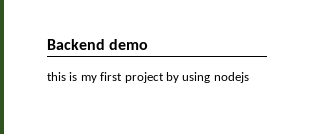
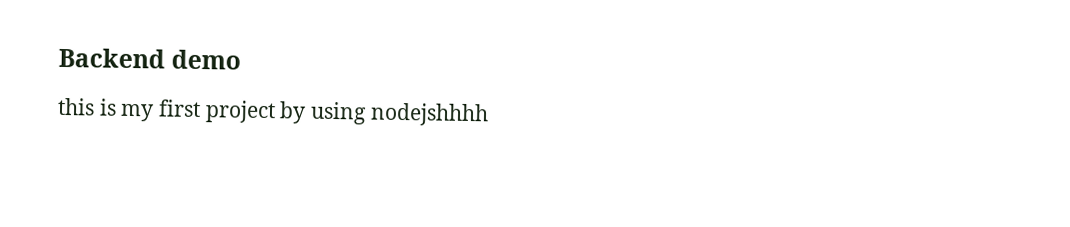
- this is my first project by using nodejs
+ this is my first project by using nodejshhhh

